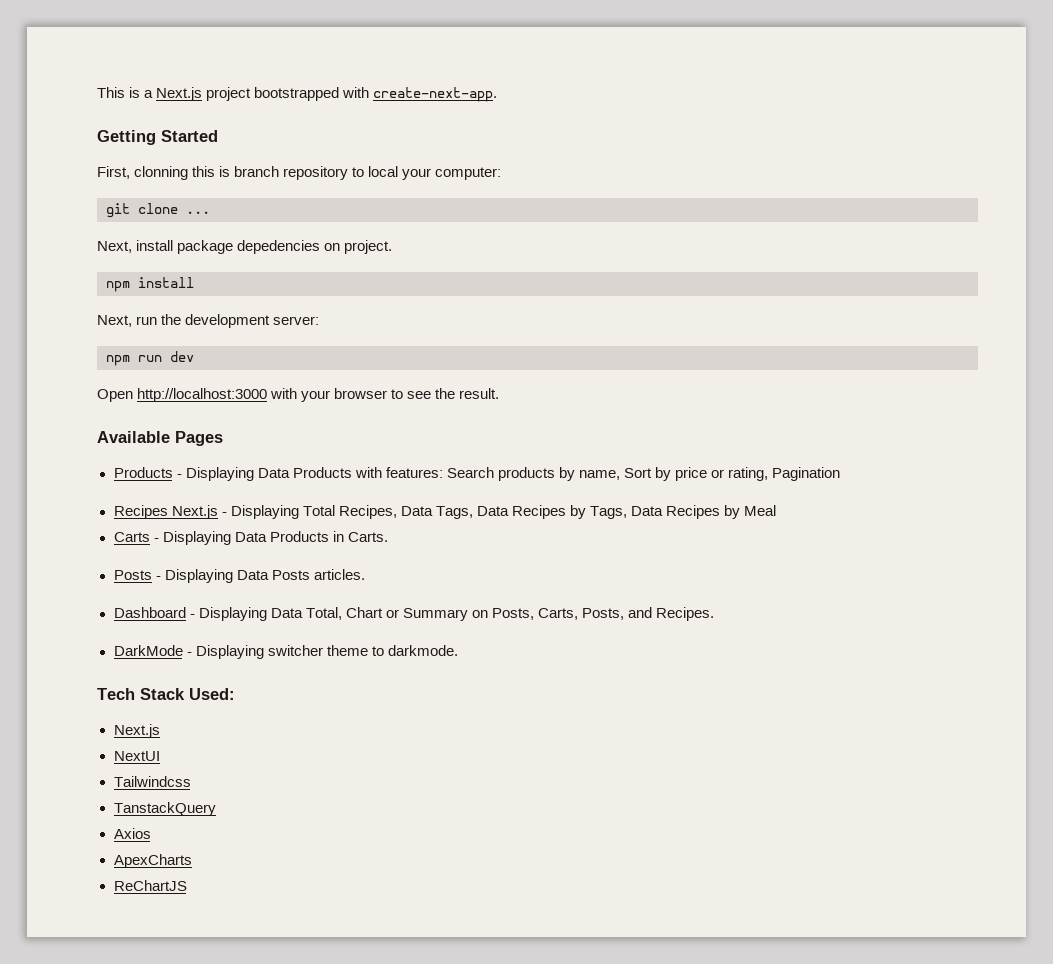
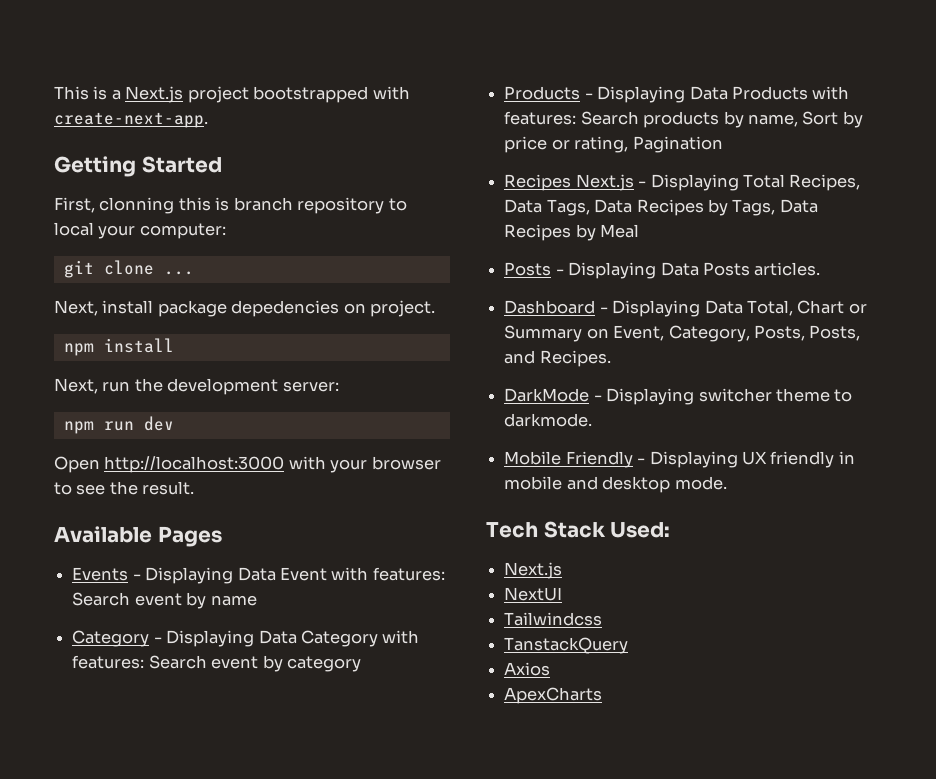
+ Events - Displaying Data Event with features: Search event by name
+ Category - Displaying Data Category with features: Search event by category
- Carts - Displaying Data Products in Carts.
- Dashboard - Displaying Data Total, Chart or Summary on Posts, Carts, Posts, and Recipes.
+ Dashboard - Displaying Data Total, Chart or Summary on Event, Category, Posts, Posts, and Recipes.
+ Mobile Friendly - Displaying UX friendly in mobile and desktop mode.
- ReChartJS

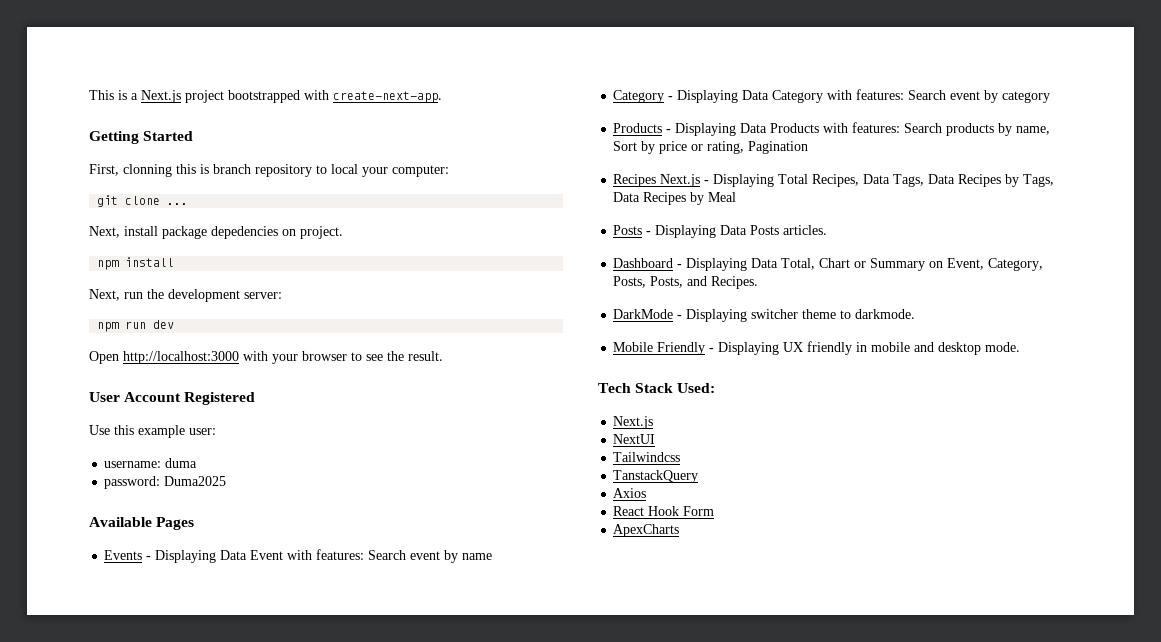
+ User Account Registered
+ Use this example user:
+ username: duma
+ password: Duma2025
+ React Hook Form

